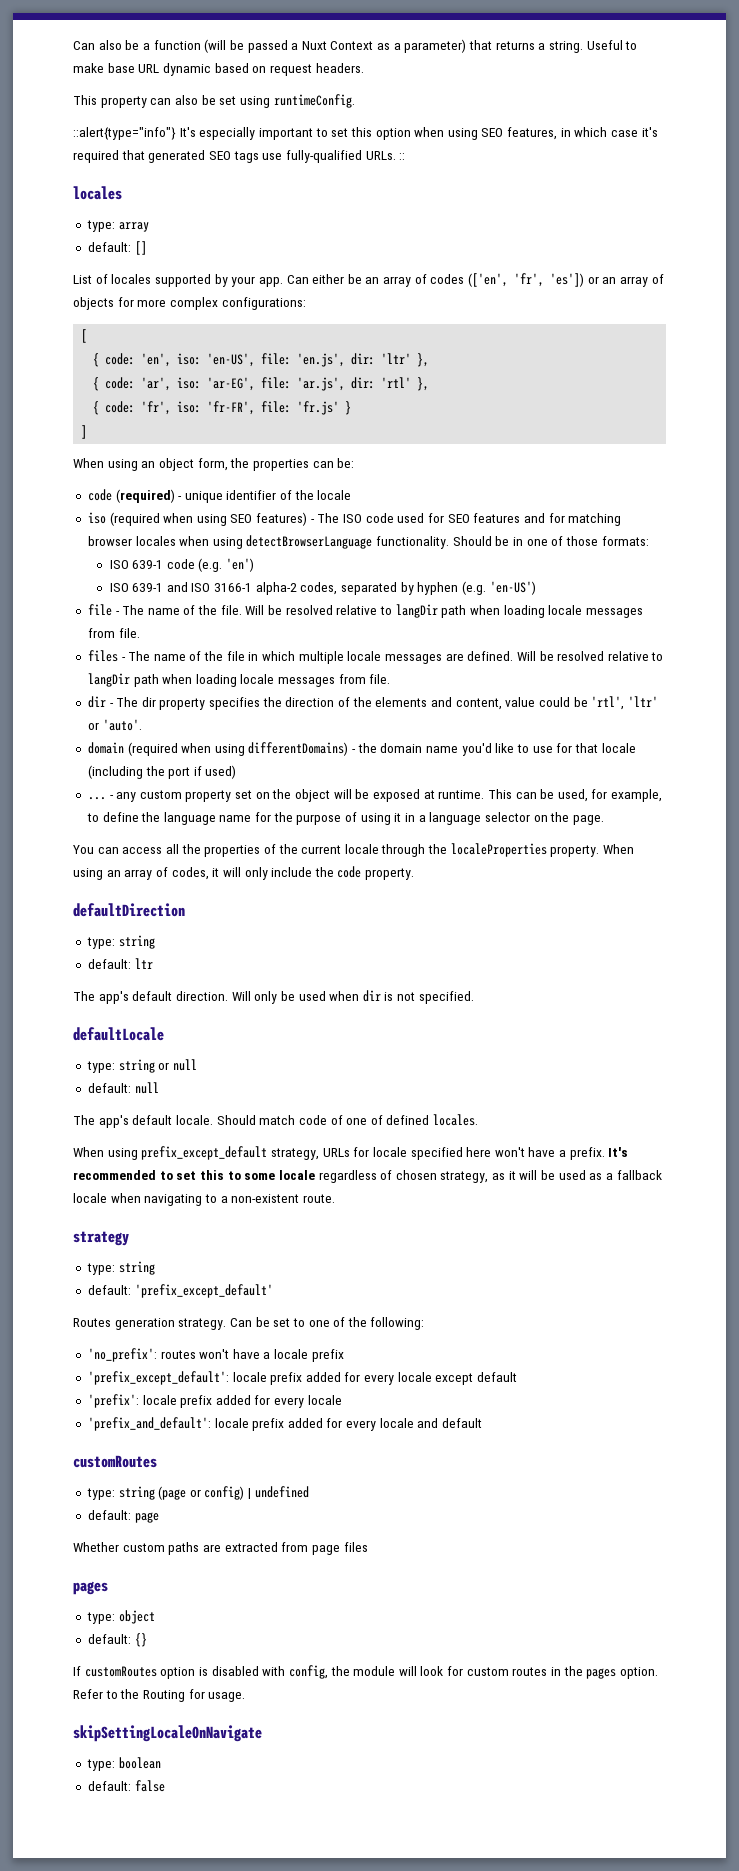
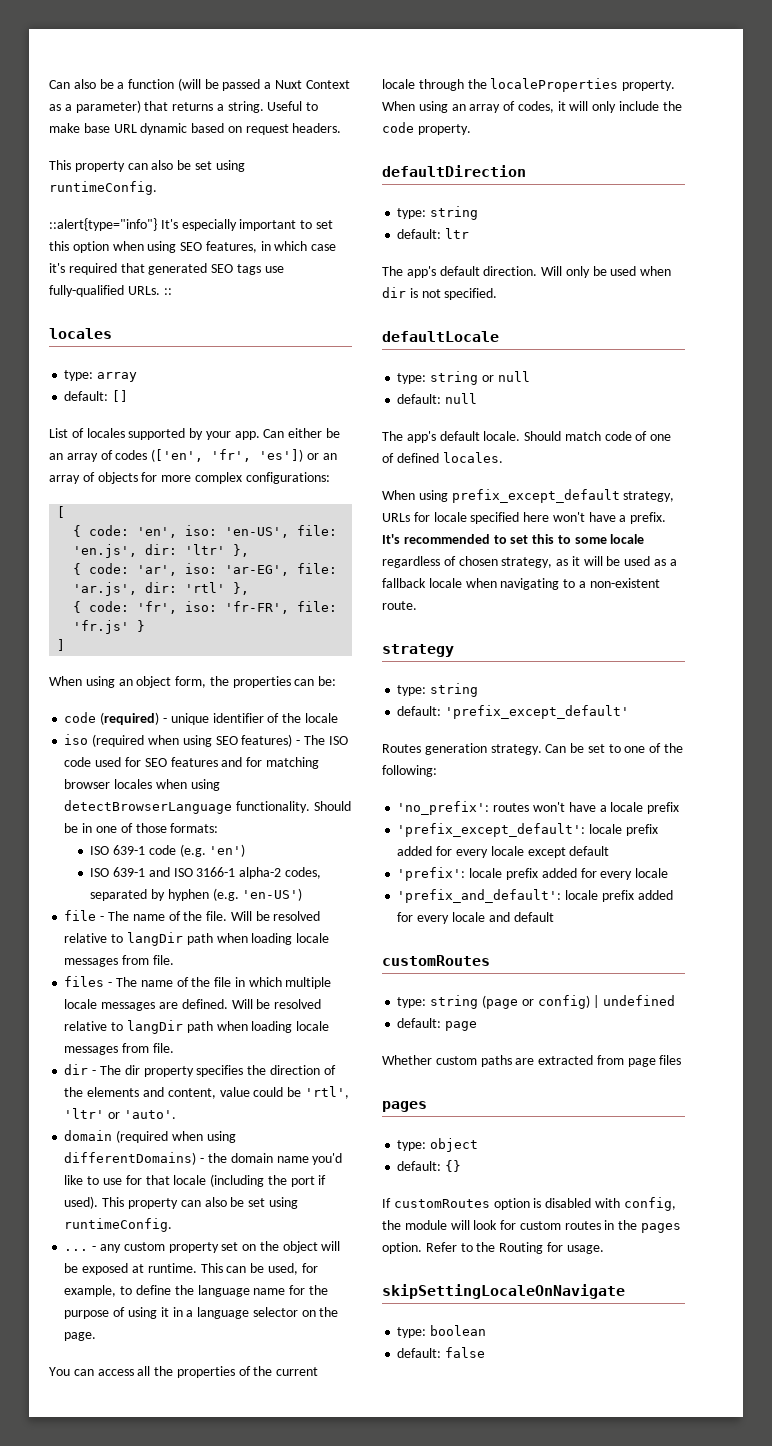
- domain (required when using differentDomains) - the domain name you'd like to use for that locale (including the port if used)
+ domain (required when using differentDomains) - the domain name you'd like to use for that locale (including the port if used). This property can also be set using runtimeConfig.

